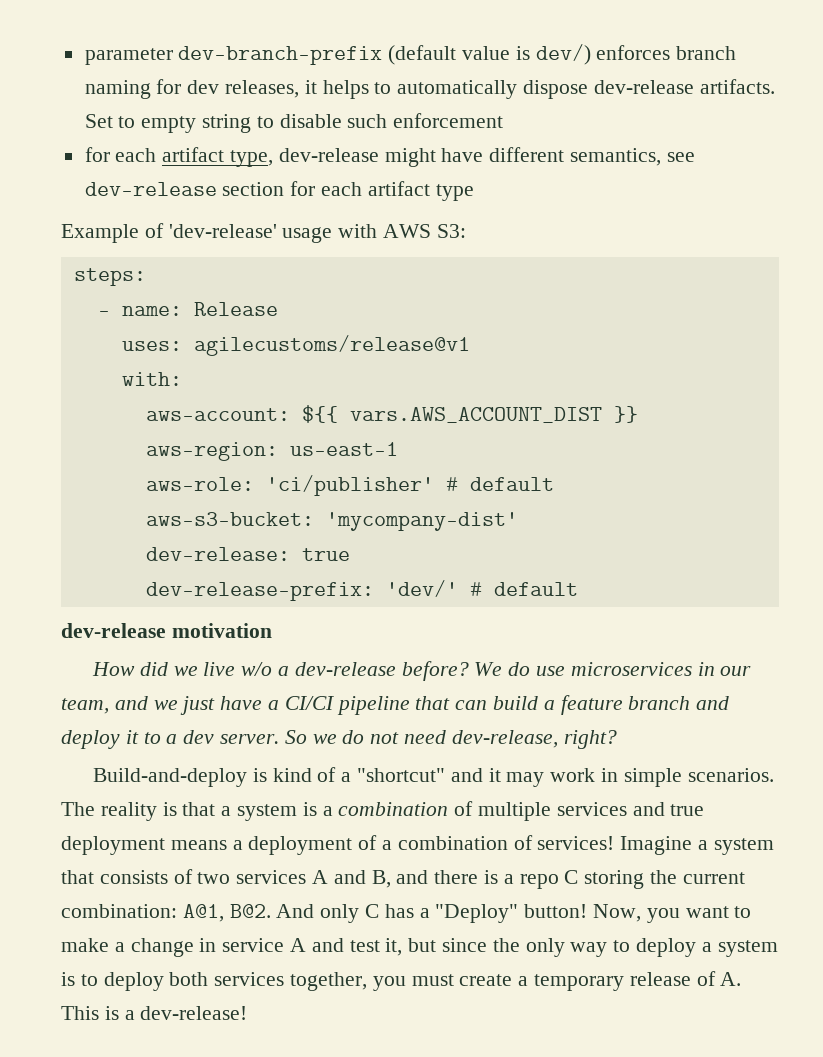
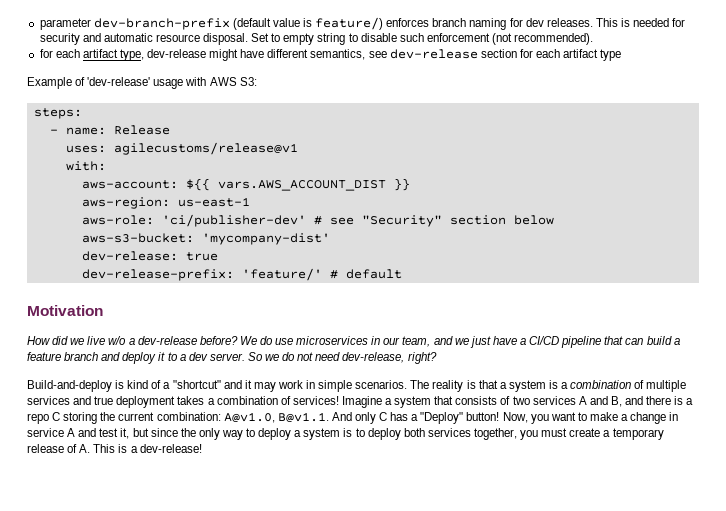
- parameter dev-branch-prefix (default value is dev/) enforces branch naming for dev releases, it helps to automatically dispose dev-release artifacts.
+ parameter dev-branch-prefix (default value is feature/) enforces branch naming for dev releases. This is needed for security and automatic resource disposal.
- Set to empty string to disable such enforcement
+ Set to empty string to disable such enforcement (not recommended).
- aws-role: 'ci/publisher' # default
+ aws-role: 'ci/publisher-dev' # see "Security" section below
- dev-release-prefix: 'dev/' # default
- dev-release motivation
+ dev-release-prefix: 'feature/' # default
+ Motivation
- We do use microservices in our team, and we just have a CI/CI pipeline that can build a feature branch and deploy it to a dev server.
+ We do use microservices in our team, and we just have a CI/CD pipeline that can build a feature branch and deploy it to a dev server.
- The reality is that a system is a combination of multiple services and true deployment means a deployment of a combination of services!
+ The reality is that a system is a combination of multiple services and true deployment takes a combination of services!
- Imagine a system that consists of two services A and B, and there is a repo C storing the current combination: A@1, B@2. And only C has a "Deploy" button!
+ Imagine a system that consists of two services A and B, and there is a repo C storing the current combination: A@v1.0, B@v1.1. And only C has a "Deploy" button!

